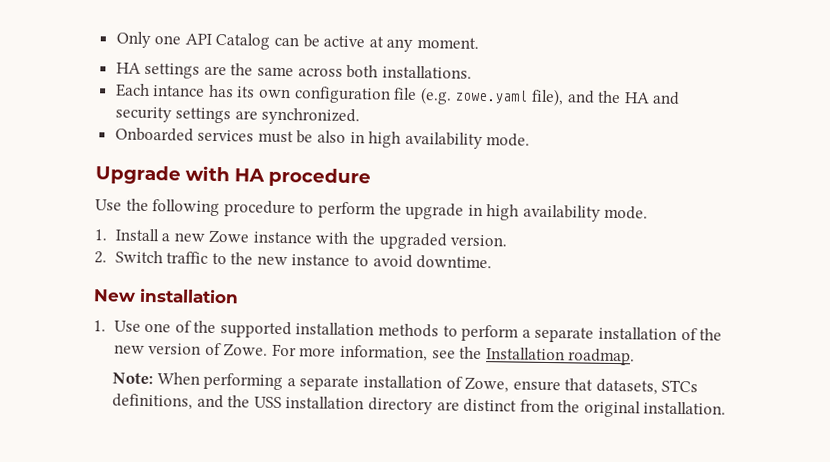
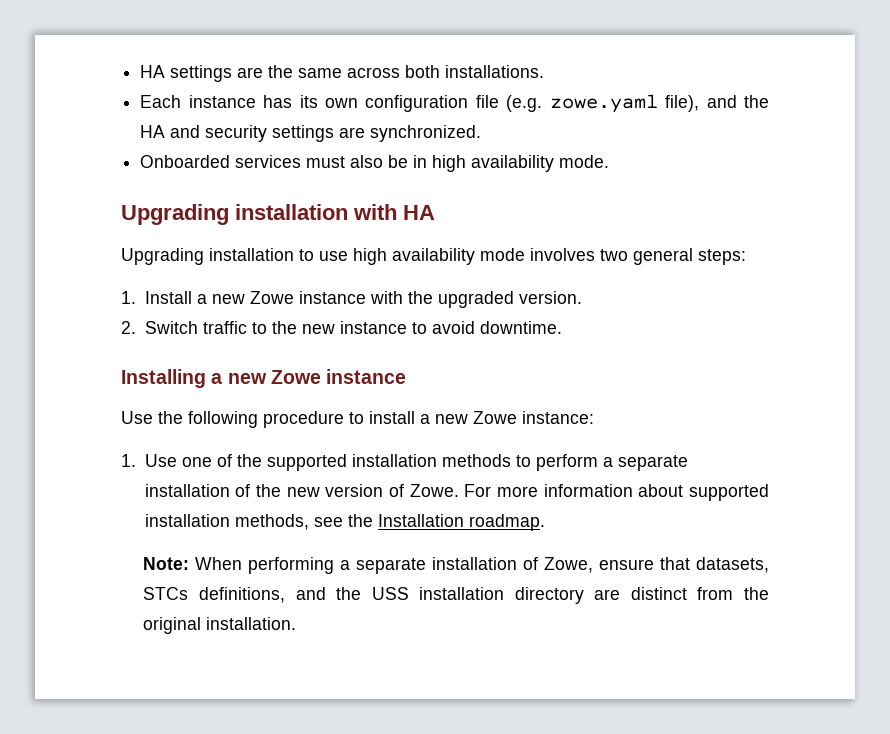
- Only one API Catalog can be active at any moment.
- Each intance has its own configuration file (e.g. zowe.yaml file), and the HA and security settings are synchronized.
+ Each instance has its own configuration file (e.g. zowe.yaml file), and the HA and security settings are synchronized.
- Onboarded services must be also in high availability mode.
- Upgrade with HA procedure
- Use the following procedure to perform the upgrade in high availability mode.
+ Onboarded services must also be in high availability mode.
+ Upgrading installation with HA
+ Upgrading installation to use high availability mode involves two general steps:
- New installation
+ Installing a new Zowe instance
+ Use the following procedure to install a new Zowe instance:
- For more information, see the Installation roadmap.
+ For more information about supported installation methods, see the Installation roadmap.

